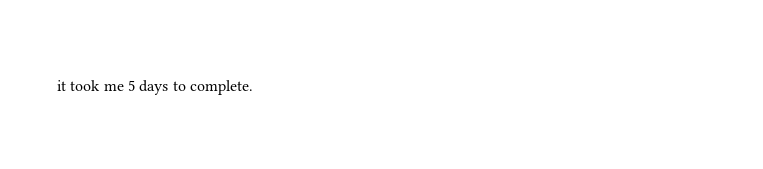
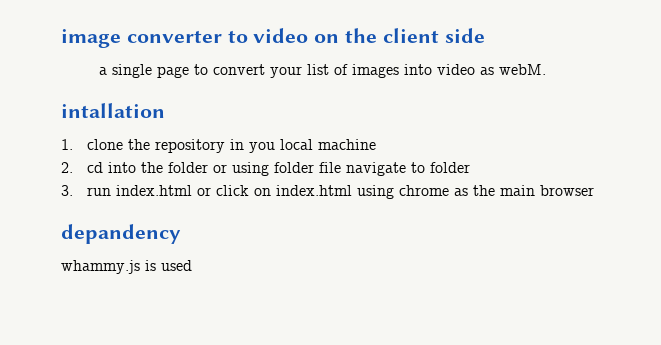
- it took me 5 days to complete.
+ image converter to video on the client side
+ a single page to convert your list of images into video as webM.
+ intallation
+ 1. clone the repository in you local machine
+ 2. cd into the folder or using folder file navigate to folder
+ 3. run index.html or click on index.html using chrome as the main browser
+ depandency
+ whammy.js is used

